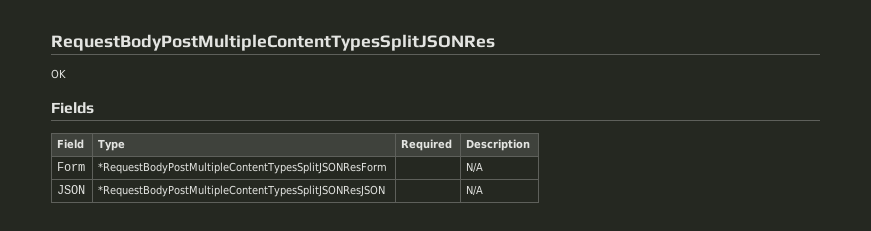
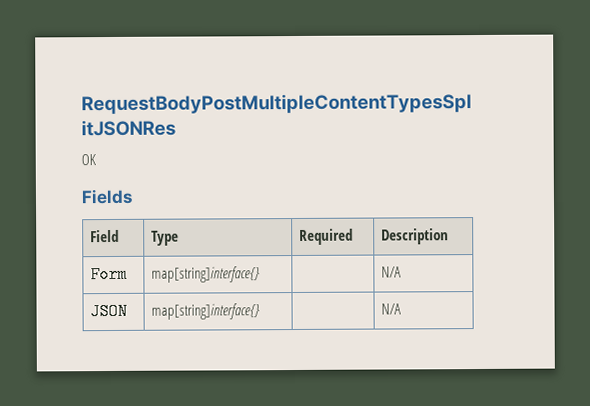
- Form | *RequestBodyPostMultipleContentTypesSplitJSONResForm | | N/A
+ Form | map[string]interface{} | | N/A
- JSON | *RequestBodyPostMultipleContentTypesSplitJSONResJSON | | N/A
+ JSON | map[string]interface{} | | N/A

